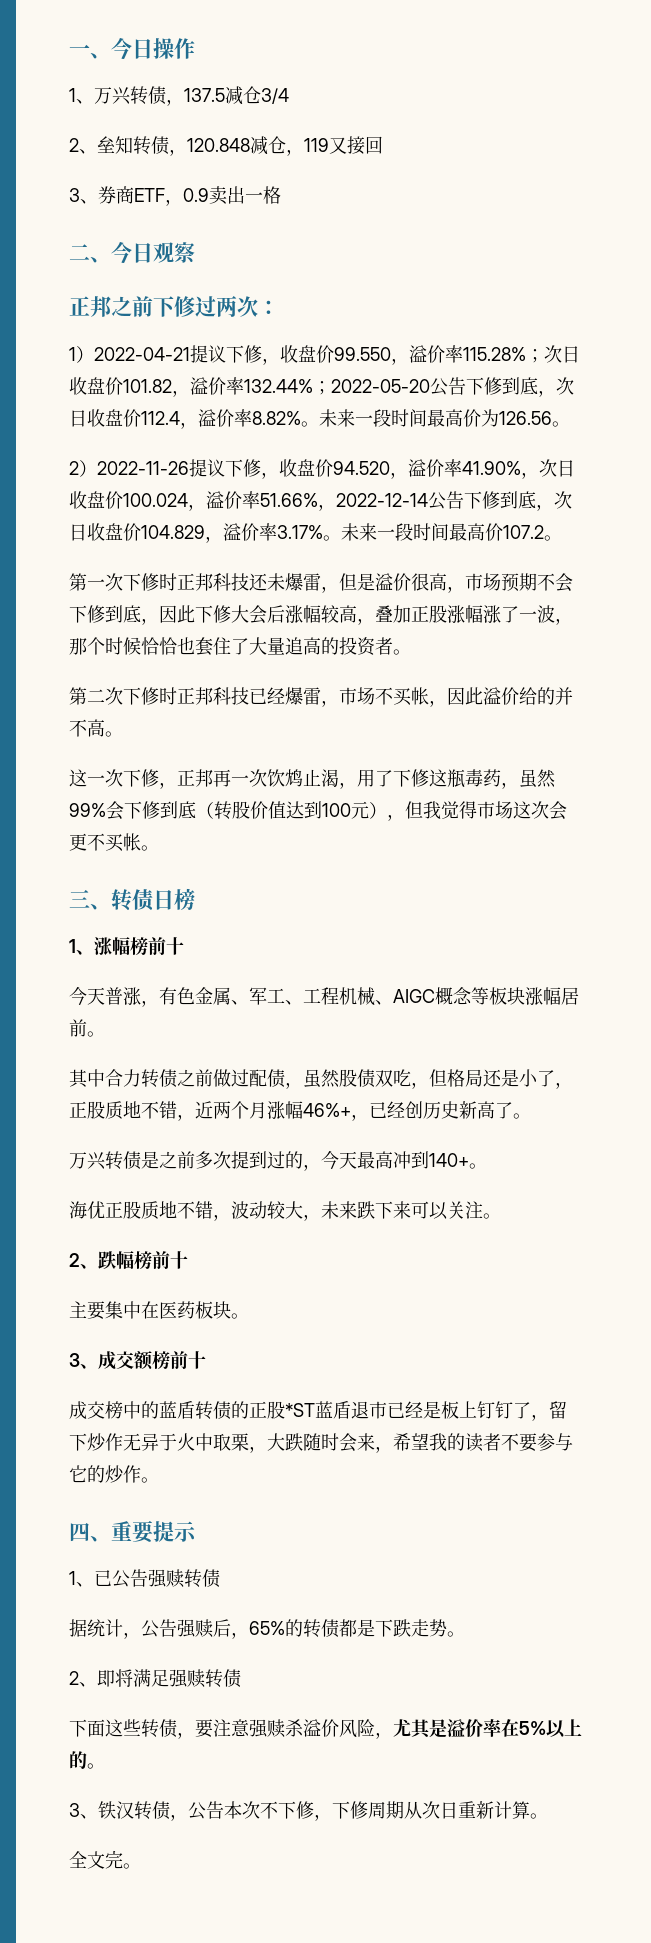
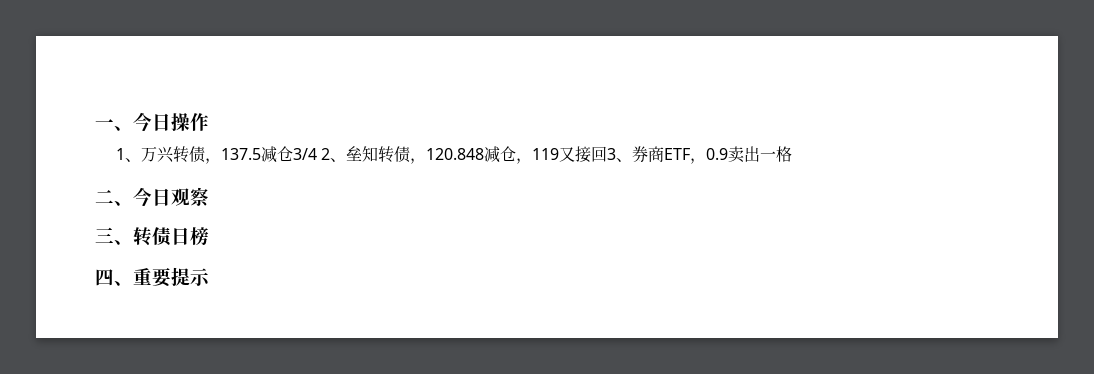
- 1、万兴转债，137.5减仓3/4
- 2、垒知转债，120.848减仓，119又接回
- 3、券商ETF，0.9卖出一格
+ 1、万兴转债，137.5减仓3/4 2、垒知转债，120.848减仓，119又接回3、券商ETF，0.9卖出一格
- 正邦之前下修过两次：
- 1）2022-04-21提议下修，收盘价99.550，溢价率115.28%；次日收盘价101.82，溢价率132.44%；2022-05-20公告下修到底，次日收盘价112.4，溢价率8.82%。未来一段时间最高价为126.56。
- 2）2022-11-26提议下修，收盘价94.520，溢价率41.90%，次日收盘价100.024，溢价率51.66%，2022-12-14公告下修到底，次日收盘价104.829，溢价率3.17%。未来一段时间最高价107.2。
- 第一次下修时正邦科技还未爆雷，但是溢价很高，市场预期不会下修到底，因此下修大会后涨幅较高，叠加正股涨幅涨了一波，那个时候恰恰也套住了大量追高的投资者。
- 第二次下修时正邦科技已经爆雷，市场不买帐，因此溢价给的并不高。
- 这一次下修，正邦再一次饮鸩止渴，用了下修这瓶毒药，虽然99%会下修到底（转股价值达到100元），但我觉得市场这次会更不买帐。
  三、转债日榜
- 1、涨幅榜前十
- 今天普涨，有色金属、军工、工程机械、AIGC概念等板块涨幅居前。
- 其中合力转债之前做过配债，虽然股债双吃，但格局还是小了，正股质地不错，近两个月涨幅46%+，已经创历史新高了。
- 万兴转债是之前多次提到过的，今天最高冲到140+。
- 海优正股质地不错，波动较大，未来跌下来可以关注。
- 2、跌幅榜前十
- 主要集中在医药板块。
- 3、成交额榜前十
- 成交榜中的蓝盾转债的正股*ST蓝盾退市已经是板上钉钉了，留下炒作无异于火中取栗，大跌随时会来，希望我的读者不要参与它的炒作。
  四、重要提示
- 1、已公告强赎转债
- 据统计，公告强赎后，65%的转债都是下跌走势。
- 2、即将满足强赎转债
- 下面这些转债，要注意强赎杀溢价风险，尤其是溢价率在5%以上的。
- 3、铁汉转债，公告本次不下修，下修周期从次日重新计算。
- 全文完。

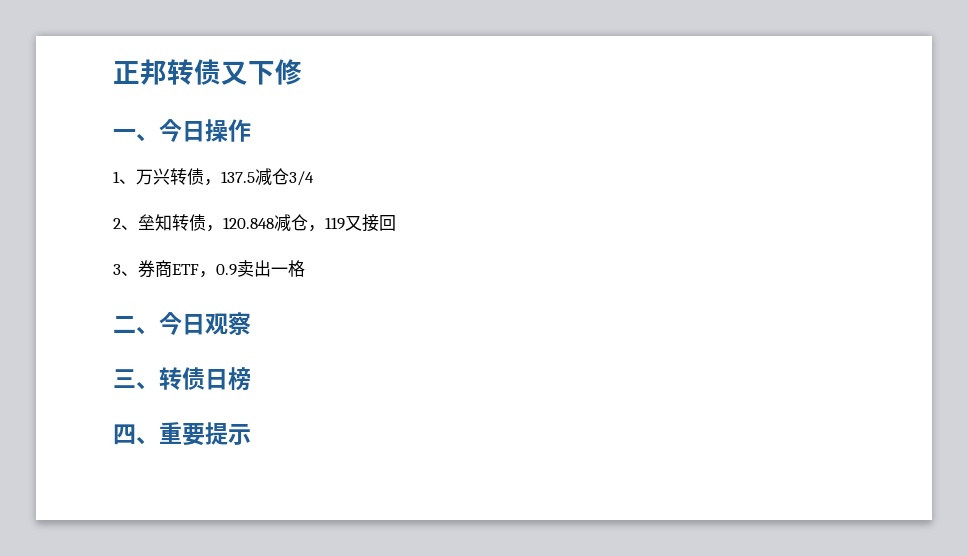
+ 正邦转债又下修
- 1、万兴转债，137.5减仓3/4 2、垒知转债，120.848减仓，119又接回3、券商ETF，0.9卖出一格
+ 1、万兴转债，137.5减仓3/4
+ 2、垒知转债，120.848减仓，119又接回
+ 3、券商ETF，0.9卖出一格

